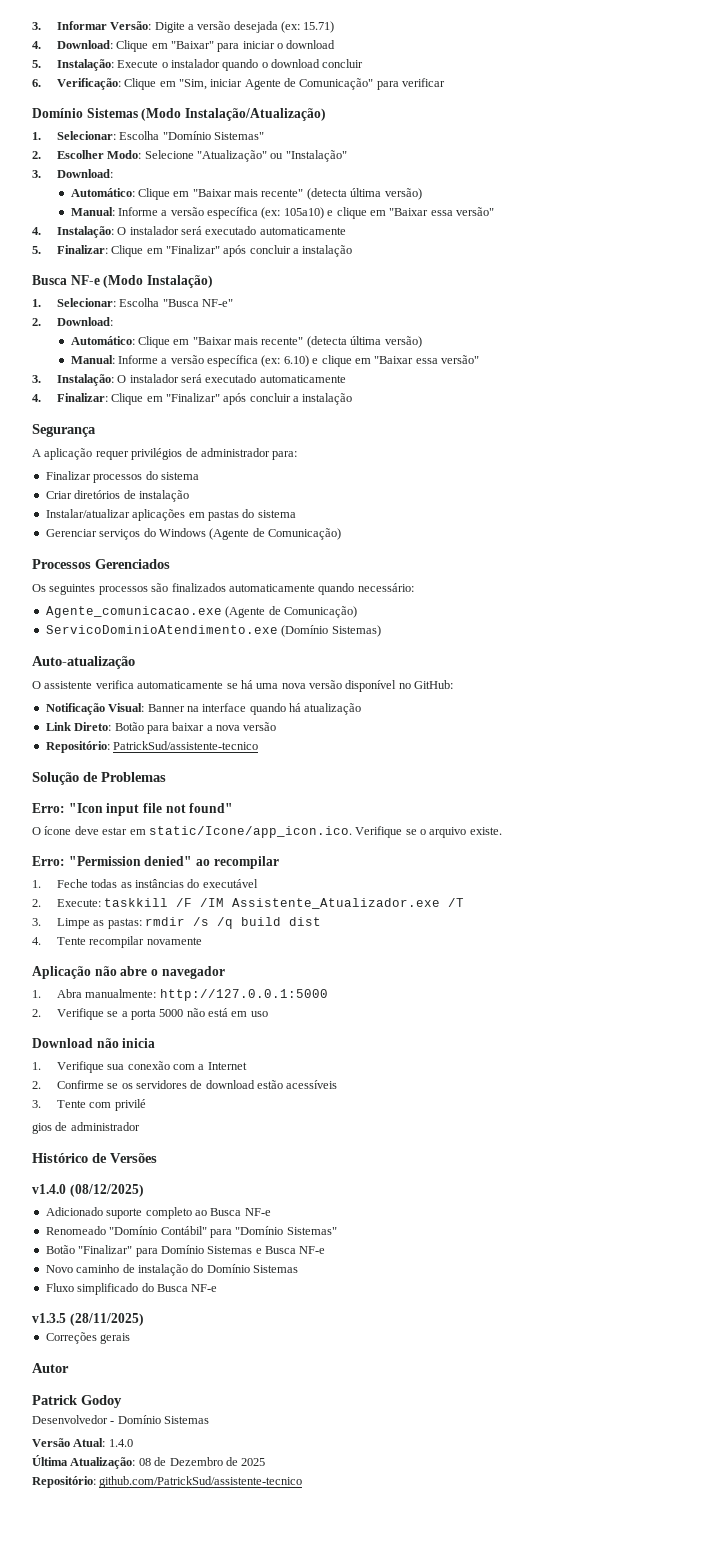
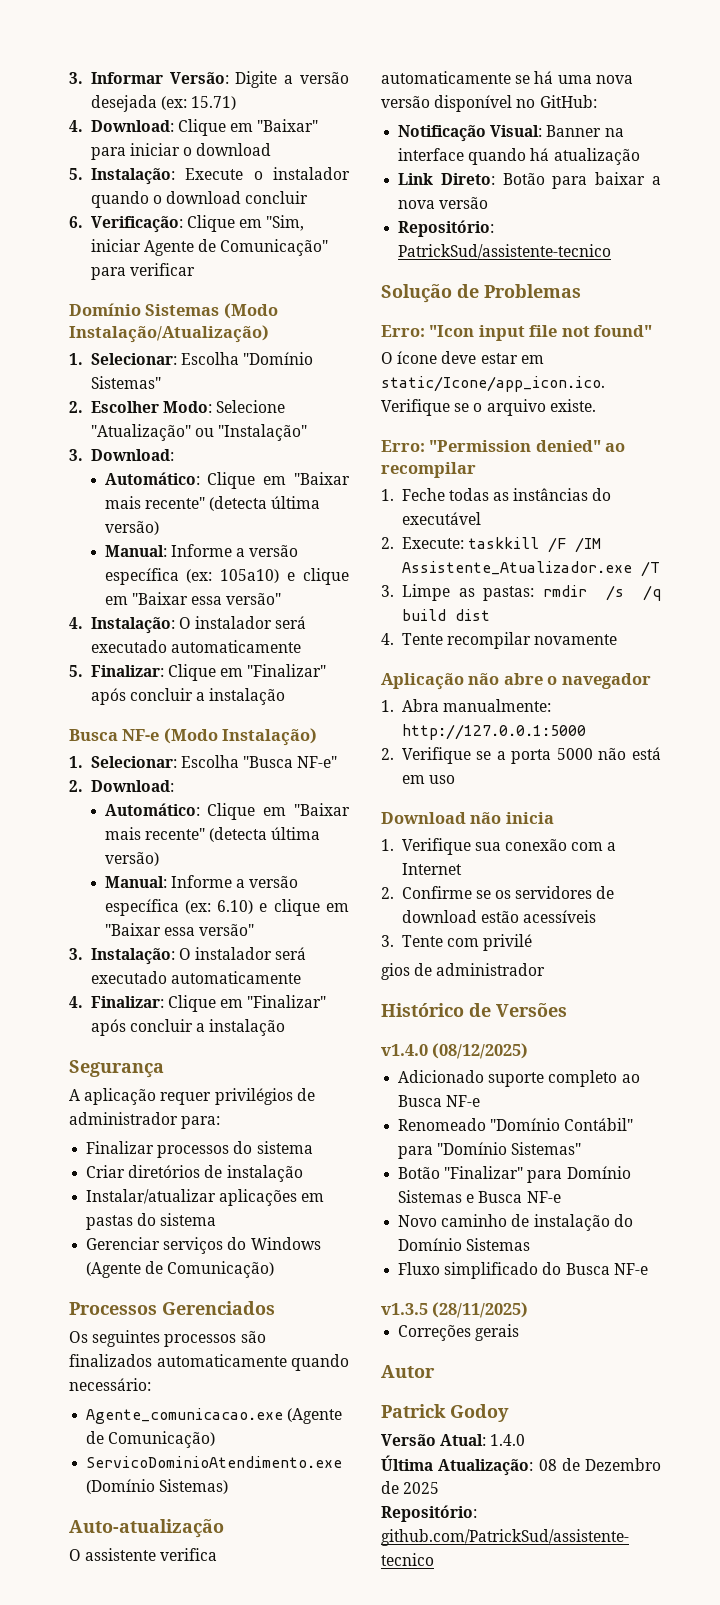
- Desenvolvedor - Domínio Sistemas

